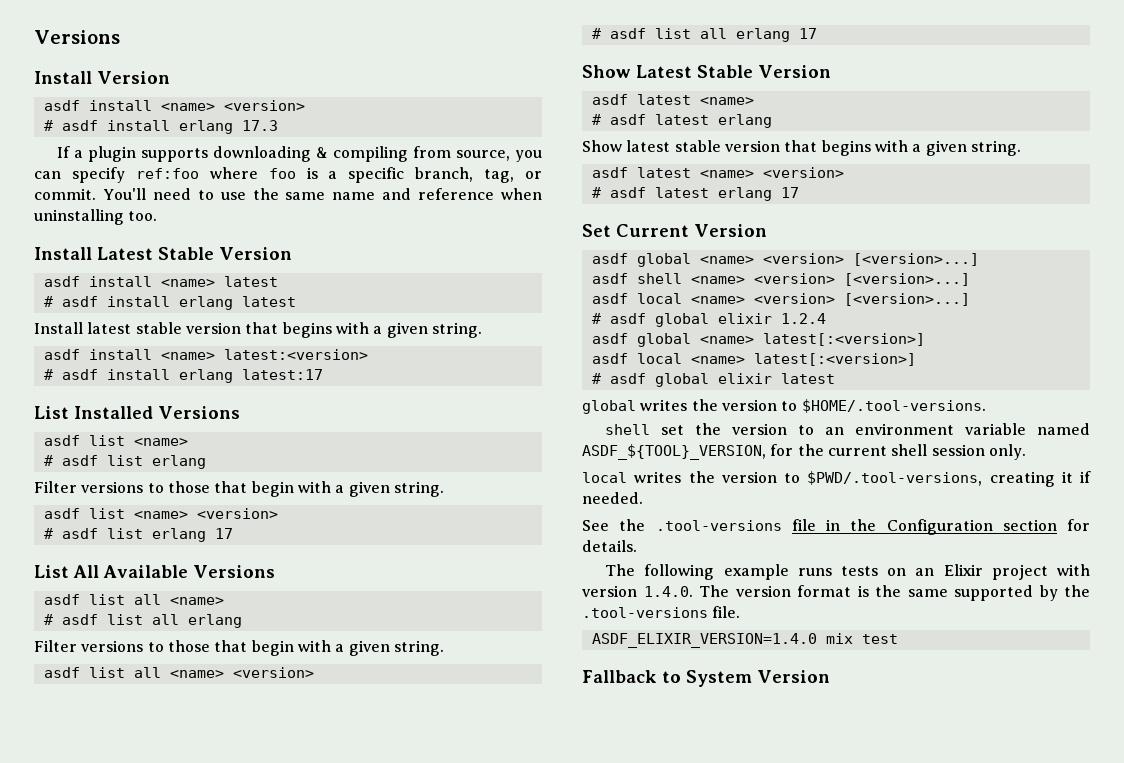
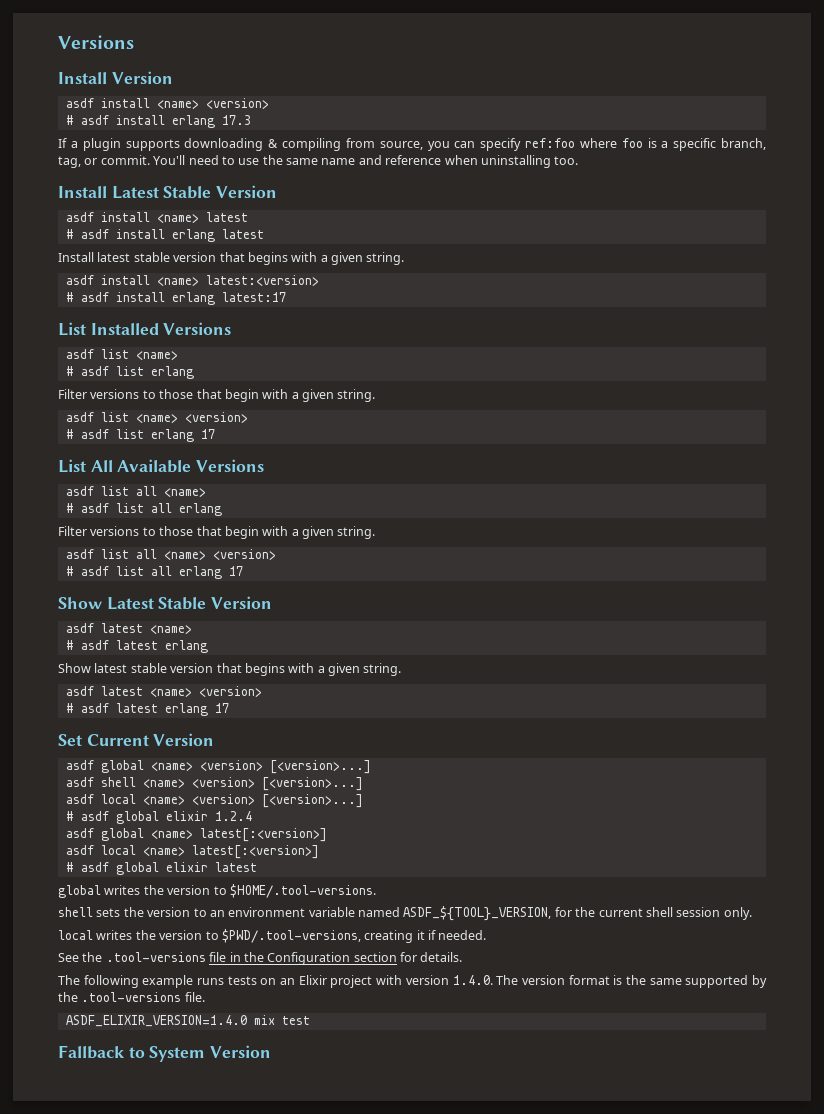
- shell set the version to an environment variable named ASDF_${TOOL}_VERSION, for the current shell session only.
+ shell sets the version to an environment variable named ASDF_${TOOL}_VERSION, for the current shell session only.

